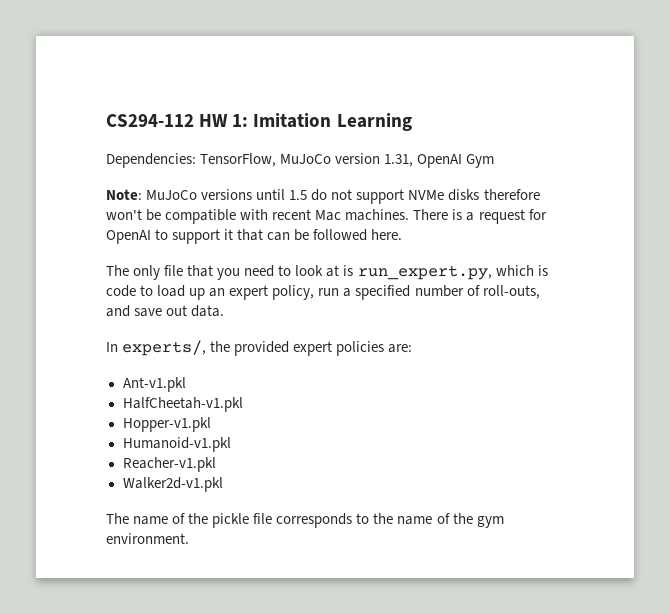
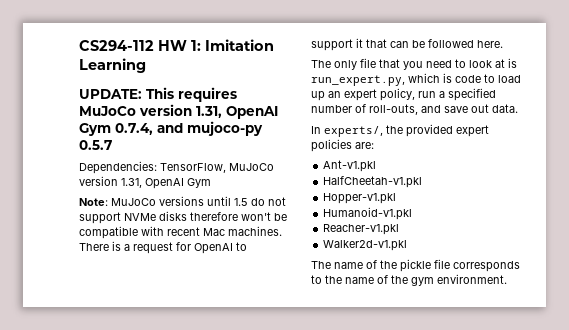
+ UPDATE: This requires MuJoCo version 1.31, OpenAI Gym 0.7.4, and mujoco-py 0.5.7

